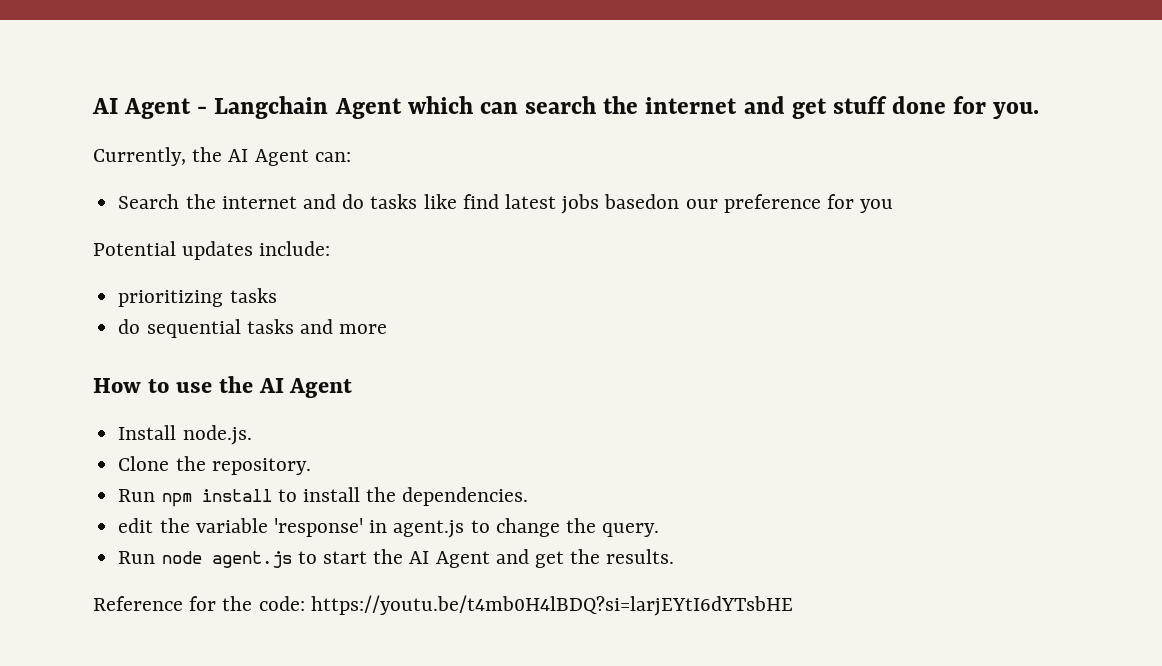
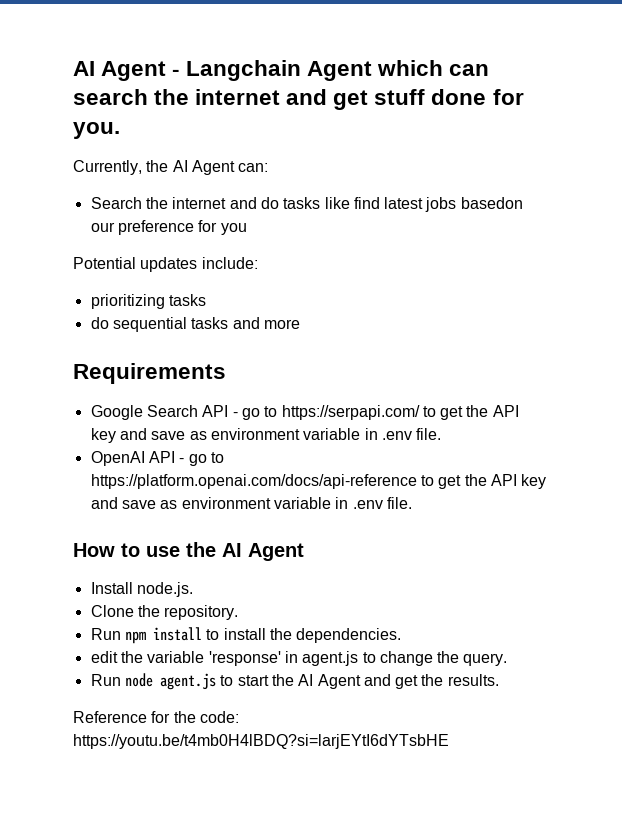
+ Requirements
+ Google Search API - go to https://serpapi.com/ to get the API key and save as environment variable in .env file.
+ OpenAI API - go to https://platform.openai.com/docs/api-reference to get the API key and save as environment variable in .env file.

